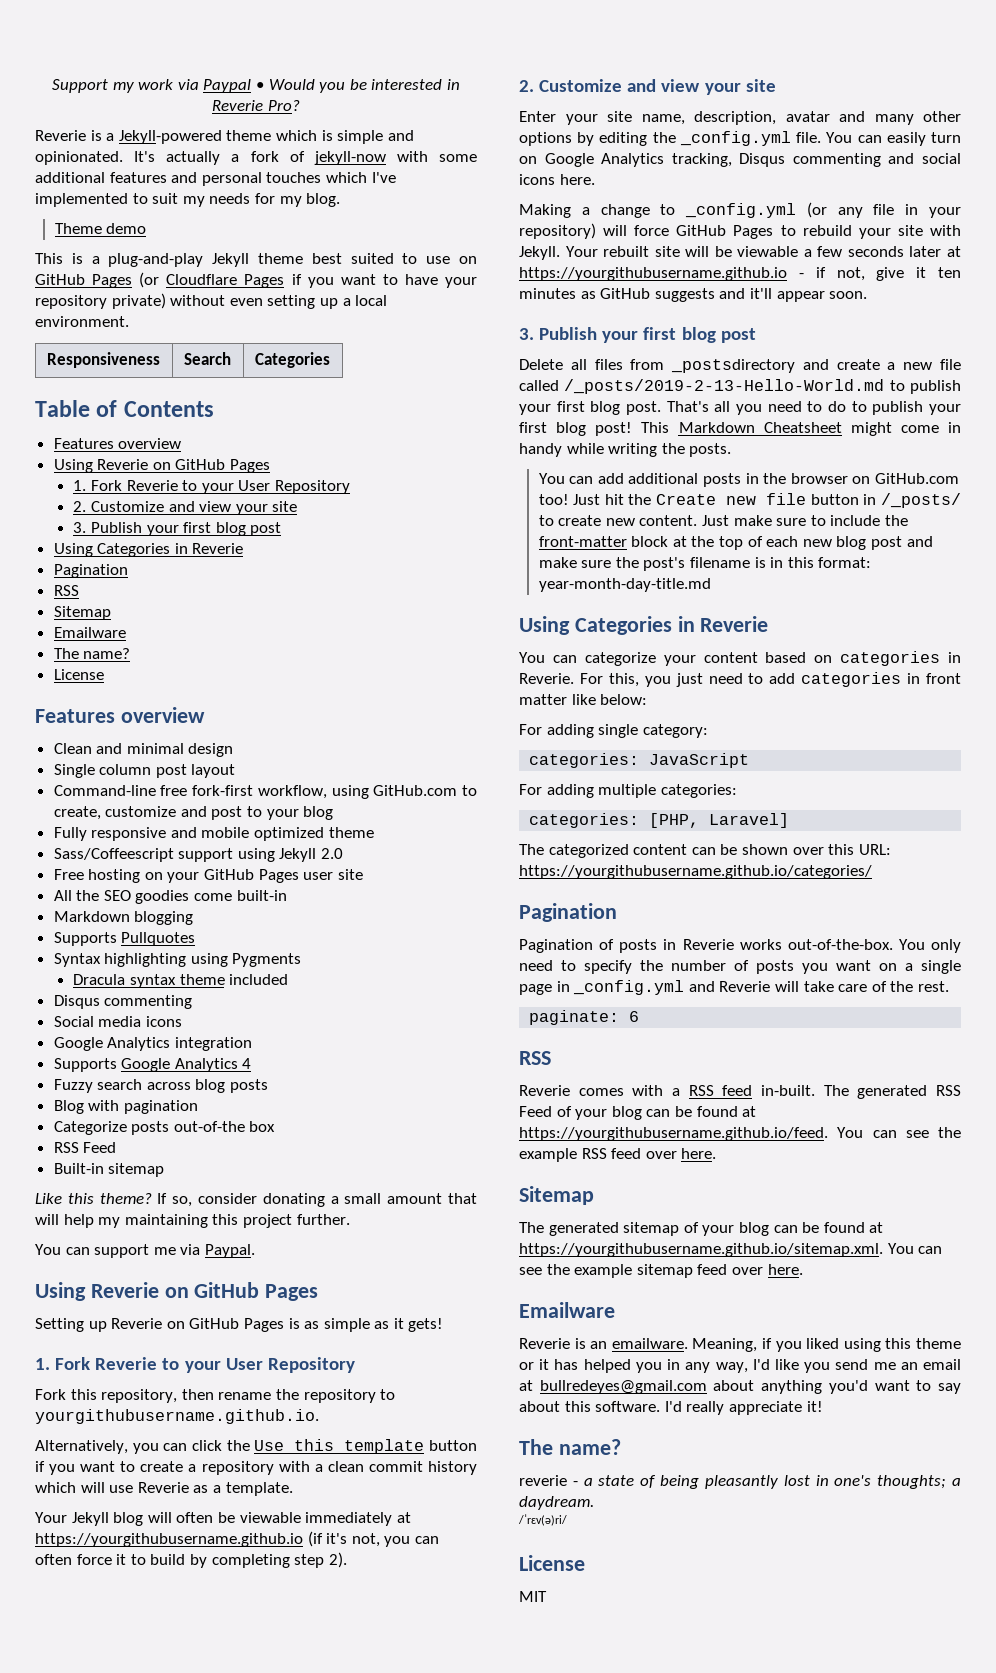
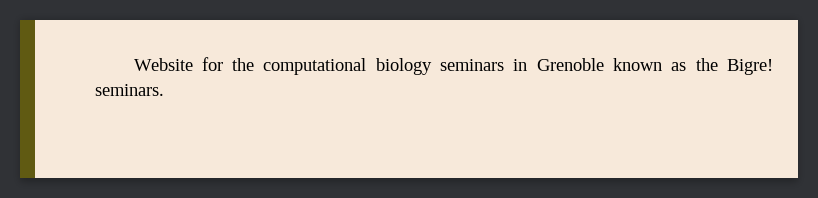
- Support my work via Paypal • Would you be interested in Reverie Pro?
- Reverie is a Jekyll-powered theme which is simple and opinionated. It's actually a fork of jekyll-now with some additional features and personal touches which I've implemented to suit my needs for my blog.
- Theme demo
- This is a plug-and-play Jekyll theme best suited to use on GitHub Pages (or Cloudflare Pages if you want to have your repository private) without even setting up a local environment.
- Responsiveness | Search | Categories
- Table of Contents
- Features overview
- Using Reverie on GitHub Pages
- 1. Fork Reverie to your User Repository
- 2. Customize and view your site
- 3. Publish your first blog post
- Using Categories in Reverie
- Pagination
- RSS
- Sitemap
- Emailware
- The name?
- License
- Features overview
- Clean and minimal design
- Single column post layout
- Command-line free fork-first workflow, using GitHub.com to create, customize and post to your blog
- Fully responsive and mobile optimized theme
- Sass/Coffeescript support using Jekyll 2.0
- Free hosting on your GitHub Pages user site
- All the SEO goodies come built-in
- Markdown blogging
- Supports Pullquotes
- Syntax highlighting using Pygments
- Dracula syntax theme included
- Disqus commenting
- Social media icons
- Google Analytics integration
- Supports Google Analytics 4
- Fuzzy search across blog posts
- Blog with pagination
- Categorize posts out-of-the box
- RSS Feed
- Built-in sitemap
- Like this theme? If so, consider donating a small amount that will help my maintaining this project further.
- You can support me via Paypal.
- Using Reverie on GitHub Pages
- Setting up Reverie on GitHub Pages is as simple as it gets!
- 1. Fork Reverie to your User Repository
- Fork this repository, then rename the repository to yourgithubusername.github.io.
- Alternatively, you can click the Use this template button if you want to create a repository with a clean commit history which will use Reverie as a template.
- Your Jekyll blog will often be viewable immediately at https://yourgithubusername.github.io (if it's not, you can often force it to build by completing step 2).
- 2. Customize and view your site
- Enter your site name, description, avatar and many other options by editing the _config.yml file. You can easily turn on Google Analytics tracking, Disqus commenting and social icons here.
- Making a change to _config.yml (or any file in your repository) will force GitHub Pages to rebuild your site with Jekyll. Your rebuilt site will be viewable a few seconds later at https://yourgithubusername.github.io - if not, give it ten minutes as GitHub suggests and it'll appear soon.
- 3. Publish your first blog post
- Delete all files from _postsdirectory and create a new file called /_posts/2019-2-13-Hello-World.md to publish your first blog post. That's all you need to do to publish your first blog post! This Markdown Cheatsheet might come in handy while writing the posts.
- You can add additional posts in the browser on GitHub.com too! Just hit the Create new file button in /_posts/ to create new content. Just make sure to include the front-matter block at the top of each new blog post and make sure the post's filename is in this format: year-month-day-title.md
- Using Categories in Reverie
- You can categorize your content based on categories in Reverie. For this, you just need to add categories in front matter like below:
- For adding single category:
- categories: JavaScript
- For adding multiple categories:
- categories: [PHP, Laravel]
- The categorized content can be shown over this URL: https://yourgithubusername.github.io/categories/
- Pagination
- Pagination of posts in Reverie works out-of-the-box. You only need to specify the number of posts you want on a single page in _config.yml and Reverie will take care of the rest.
- paginate: 6
- RSS
- Reverie comes with a RSS feed in-built. The generated RSS Feed of your blog can be found at https://yourgithubusername.github.io/feed. You can see the example RSS feed over here.
- Sitemap
- The generated sitemap of your blog can be found at https://yourgithubusername.github.io/sitemap.xml. You can see the example sitemap feed over here.
- Emailware
- Reverie is an emailware. Meaning, if you liked using this theme or it has helped you in any way, I'd like you send me an email at bullredeyes@gmail.com about anything you'd want to say about this software. I'd really appreciate it!
- The name?
- reverie - a state of being pleasantly lost in one's thoughts; a daydream.
- /ˈrɛv(ə)ri/
- License
- MIT
+ Website for the computational biology seminars in Grenoble known as the Bigre! seminars.

